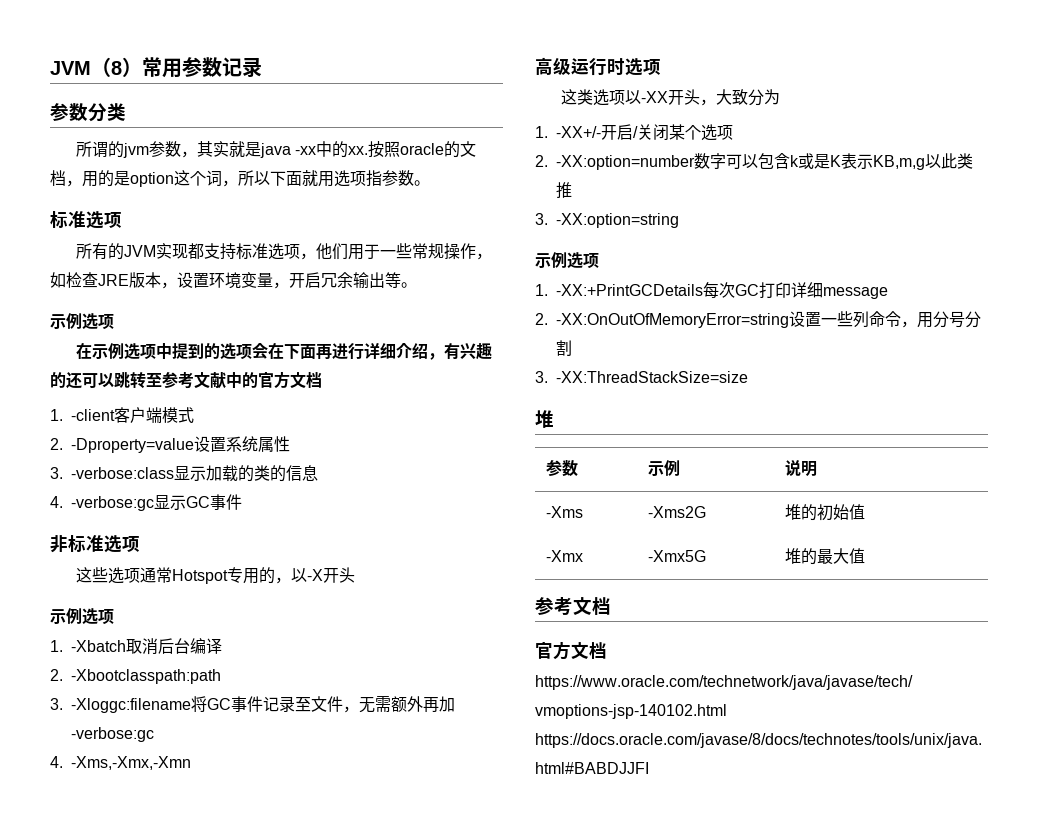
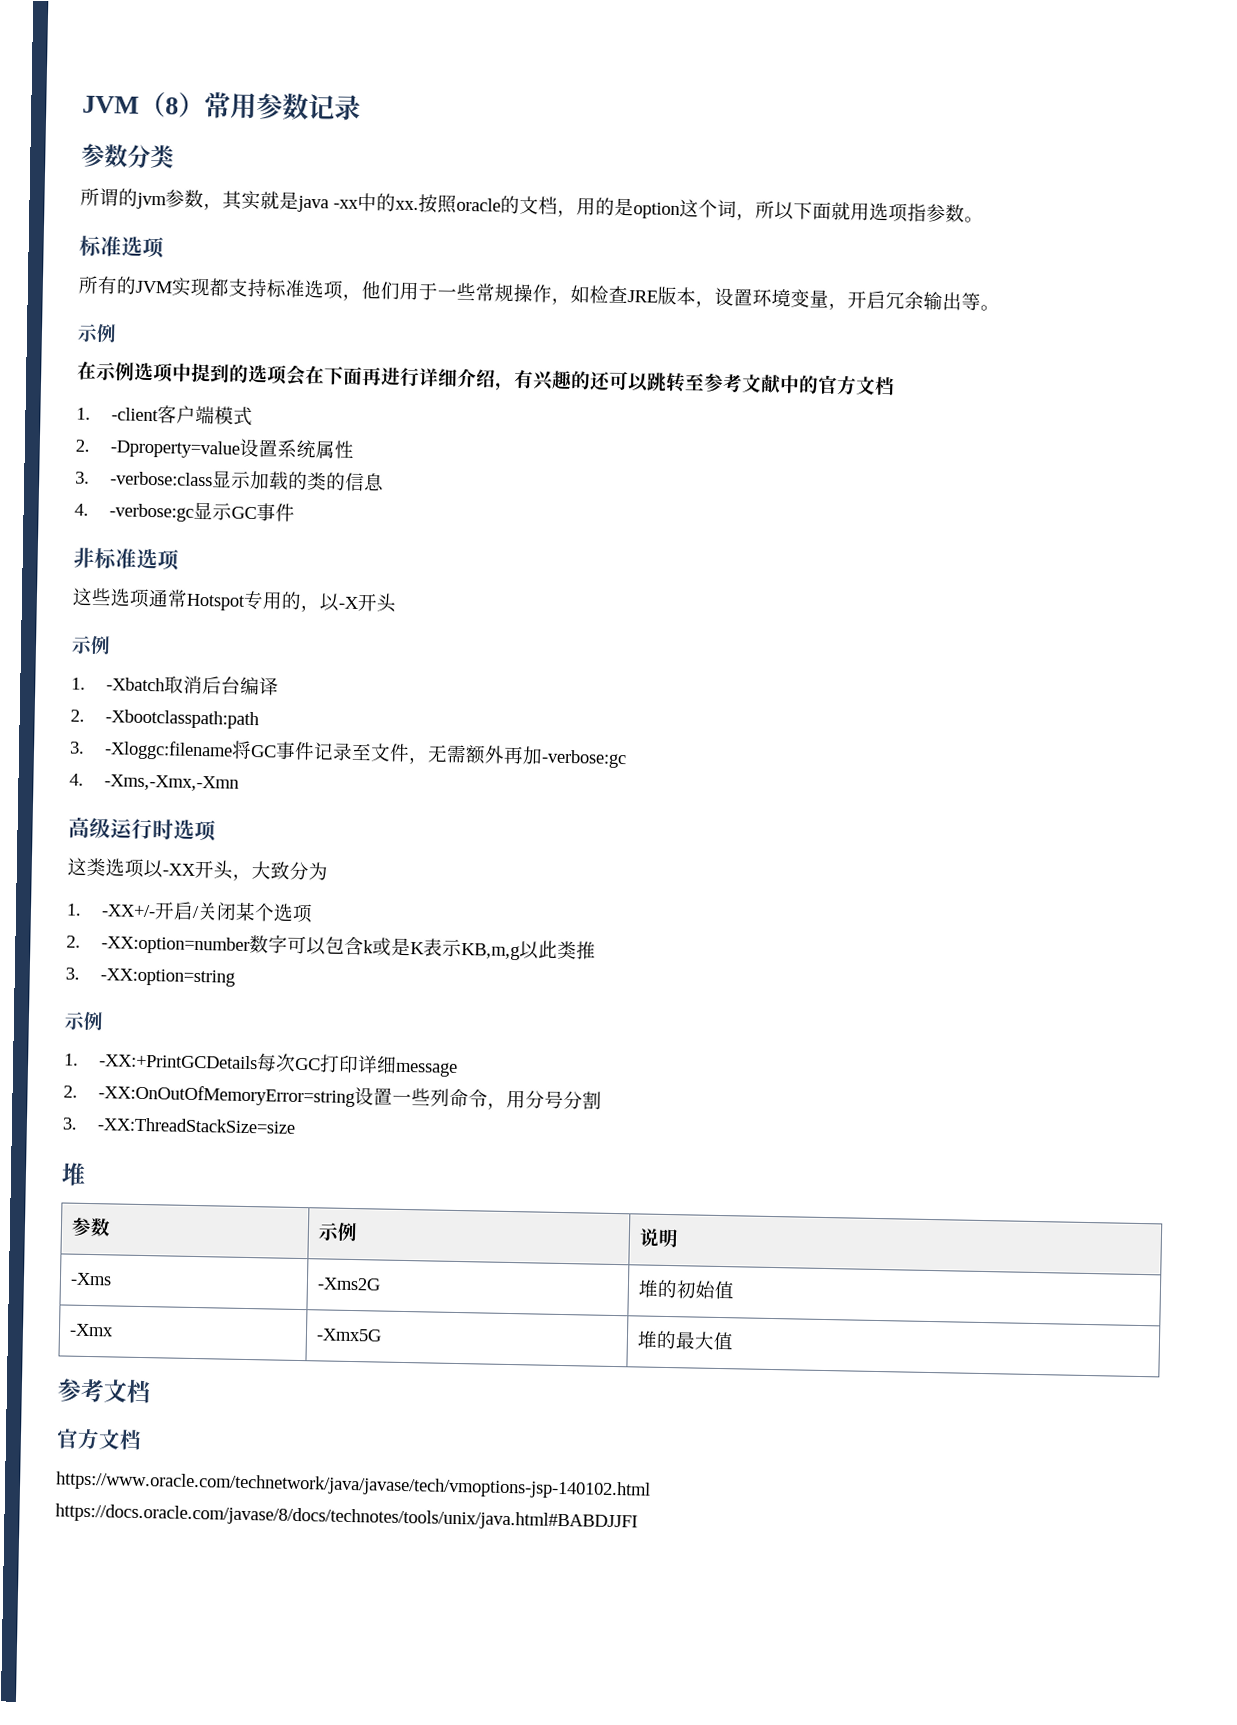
  所有的JVM实现都支持标准选项，他们用于一些常规操作，如检查JRE版本，设置环境变量，开启冗余输出等。
- 示例选项
+ 示例
  这些选项通常Hotspot专用的，以-X开头
- 示例选项
+ 示例
  3. -XX:option=string
- 示例选项
+ 示例

